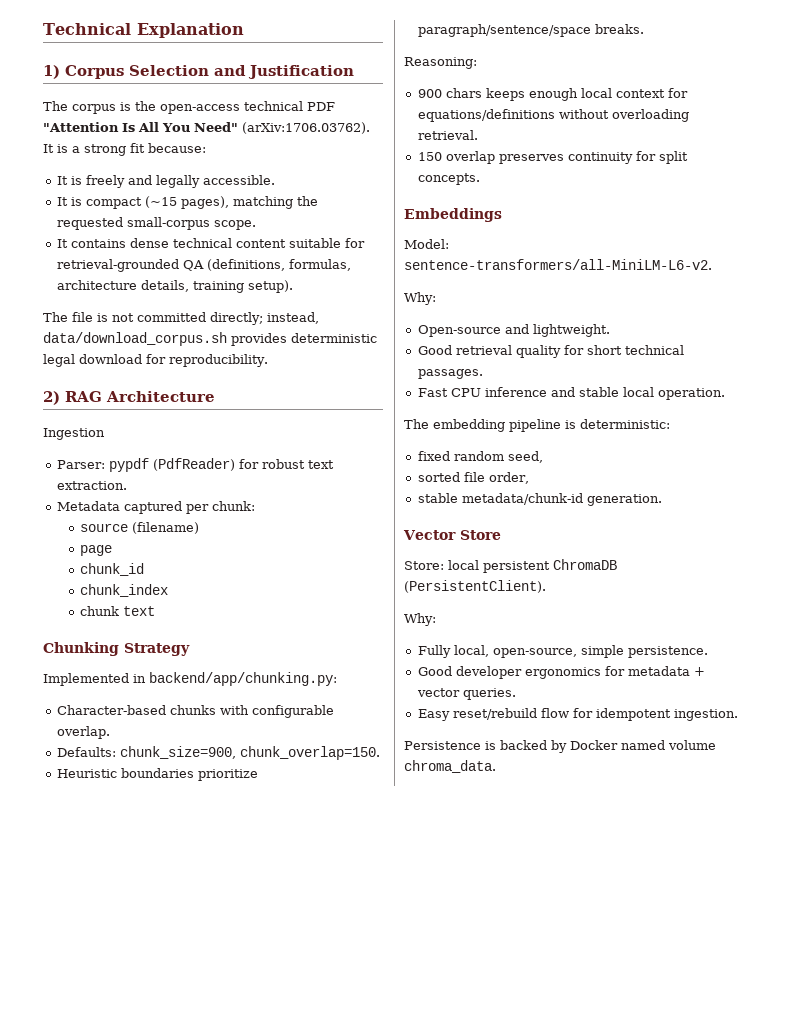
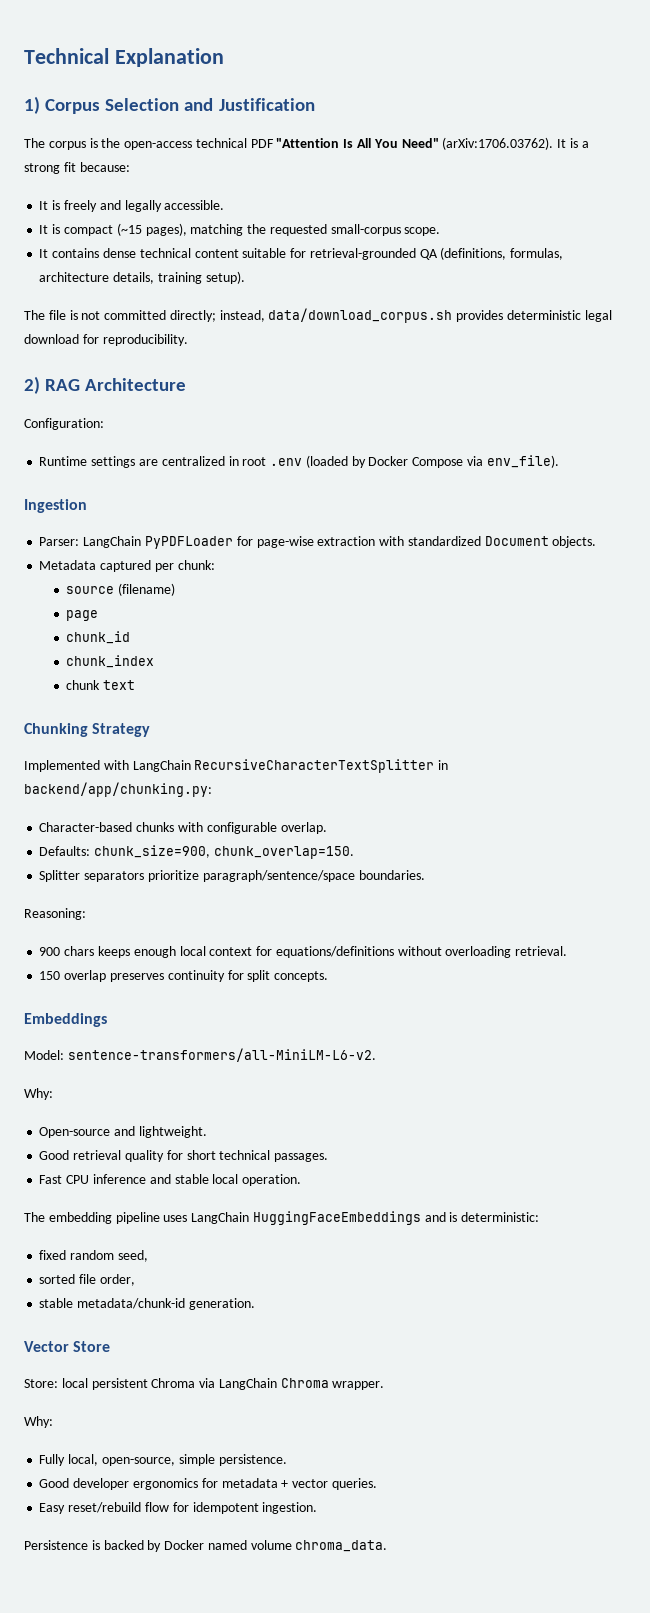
+ Configuration:
+ Runtime settings are centralized in root .env (loaded by Docker Compose via env_file).
  Ingestion
- Parser: pypdf (PdfReader) for robust text extraction.
+ Parser: LangChain PyPDFLoader for page-wise extraction with standardized Document objects.
- Implemented in backend/app/chunking.py:
+ Implemented with LangChain RecursiveCharacterTextSplitter in backend/app/chunking.py:
- Heuristic boundaries prioritize paragraph/sentence/space breaks.
+ Splitter separators prioritize paragraph/sentence/space boundaries.
- The embedding pipeline is deterministic:
+ The embedding pipeline uses LangChain HuggingFaceEmbeddings and is deterministic:
- Store: local persistent ChromaDB (PersistentClient).
+ Store: local persistent Chroma via LangChain Chroma wrapper.

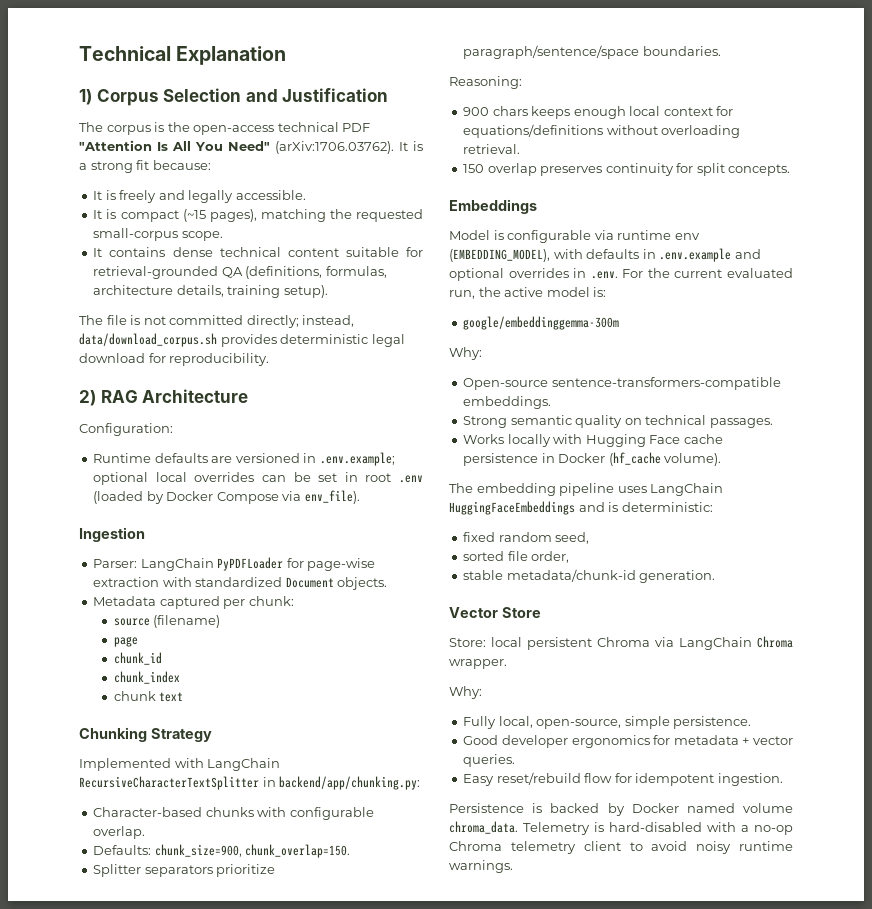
- Runtime settings are centralized in root .env (loaded by Docker Compose via env_file).
+ Runtime defaults are versioned in .env.example; optional local overrides can be set in root .env (loaded by Docker Compose via env_file).
- Model: sentence-transformers/all-MiniLM-L6-v2.
+ Model is configurable via runtime env (EMBEDDING_MODEL), with defaults in .env.example and optional overrides in .env. For the current evaluated run, the active model is:
+ google/embeddinggemma-300m
  Why:
- Open-source and lightweight.
- Good retrieval quality for short technical passages.
- Fast CPU inference and stable local operation.
+ Open-source sentence-transformers-compatible embeddings.
+ Strong semantic quality on technical passages.
+ Works locally with Hugging Face cache persistence in Docker (hf_cache volume).
+ Telemetry is hard-disabled with a no-op Chroma telemetry client to avoid noisy runtime warnings.

